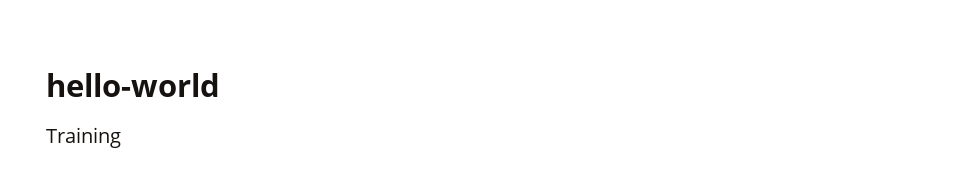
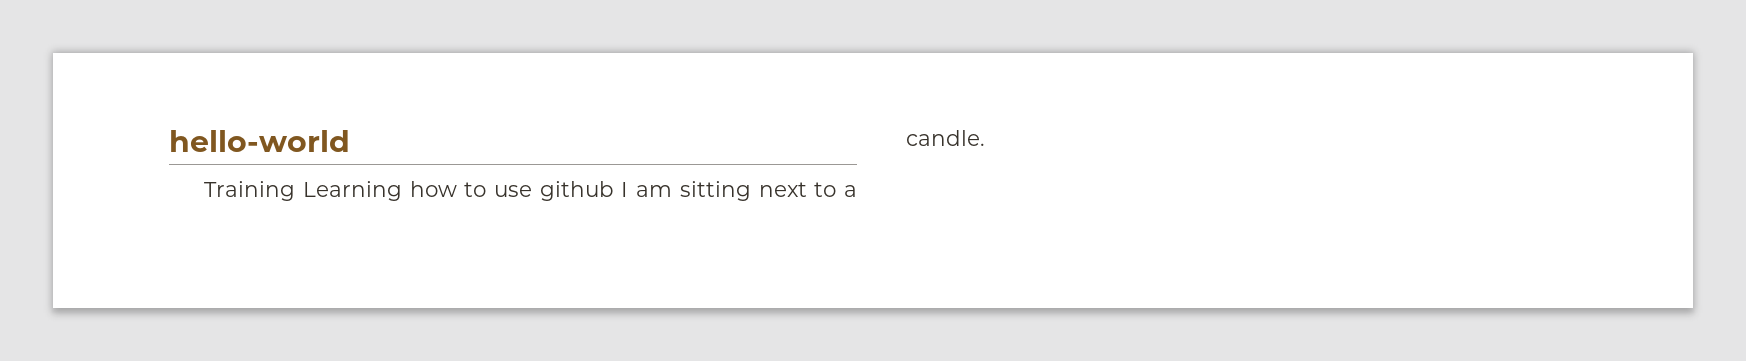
- Training
+ Training Learning how to use github I am sitting next to a candle.

